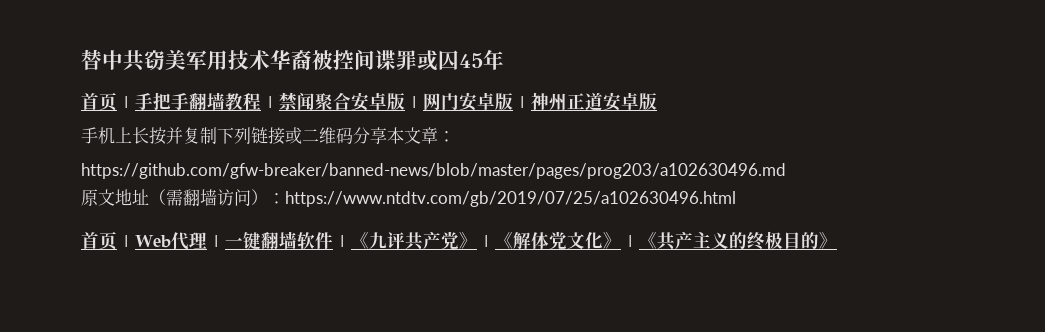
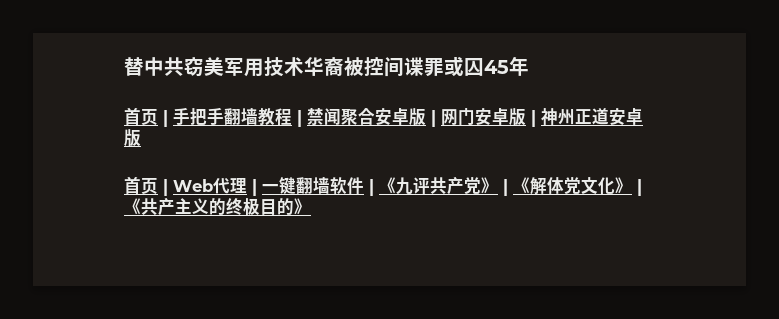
- 手机上长按并复制下列链接或二维码分享本文章：
- https://github.com/gfw-breaker/banned-news/blob/master/pages/prog203/a102630496.md
- 原文地址（需翻墙访问）：https://www.ntdtv.com/gb/2019/07/25/a102630496.html

